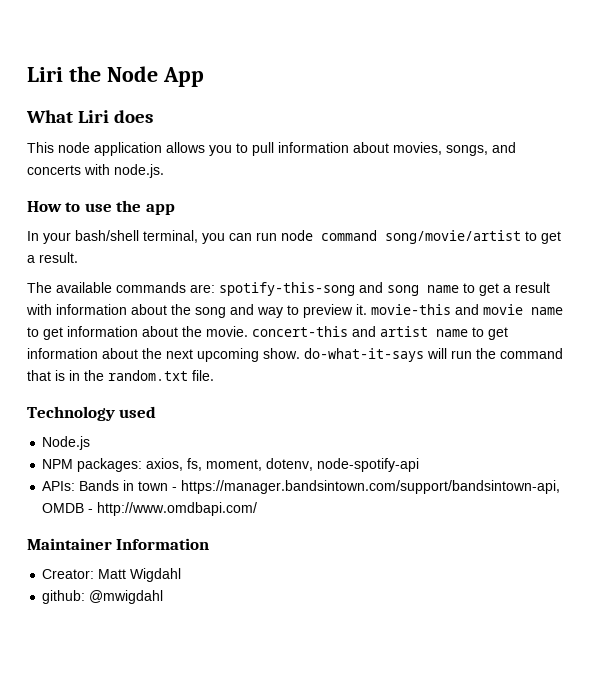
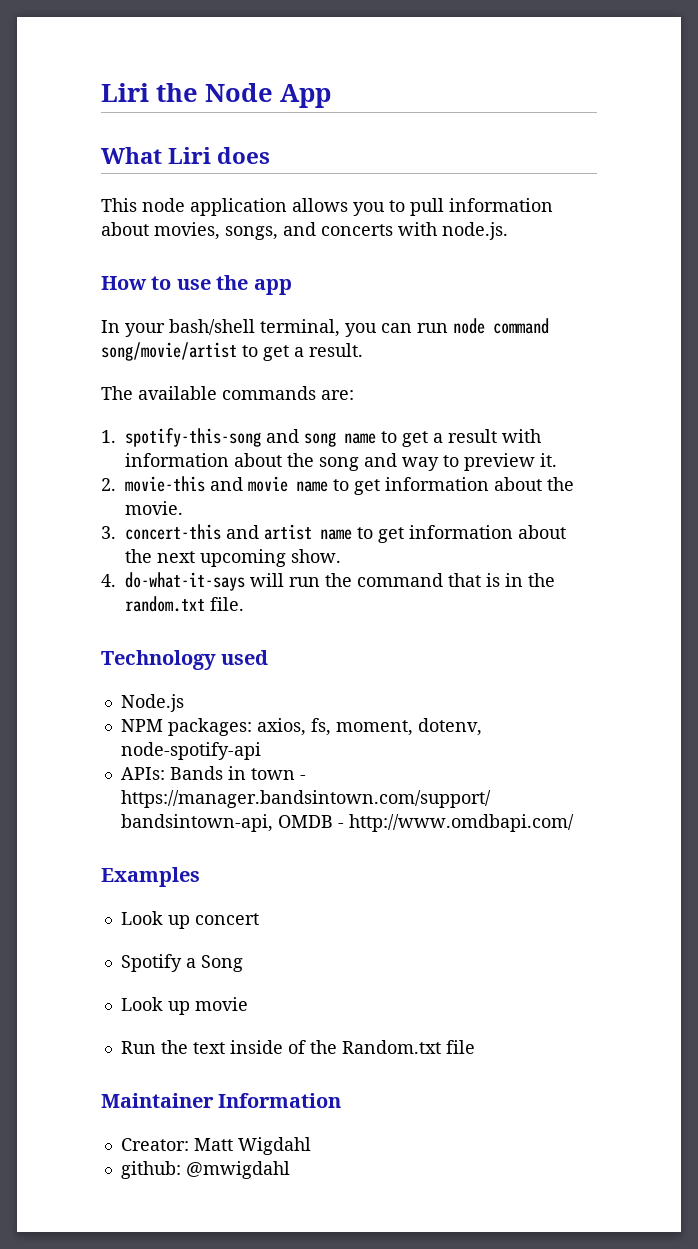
- The available commands are: spotify-this-song and song name to get a result with information about the song and way to preview it. movie-this and movie name to get information about the movie. concert-this and artist name to get information about the next upcoming show. do-what-it-says will run the command that is in the random.txt file.
+ The available commands are:
+ 1. spotify-this-song and song name to get a result with information about the song and way to preview it.
+ 2. movie-this and movie name to get information about the movie.
+ 3. concert-this and artist name to get information about the next upcoming show.
+ 4. do-what-it-says will run the command that is in the random.txt file.
+ Examples
+ Look up concert
+ Spotify a Song
+ Look up movie
+ Run the text inside of the Random.txt file

